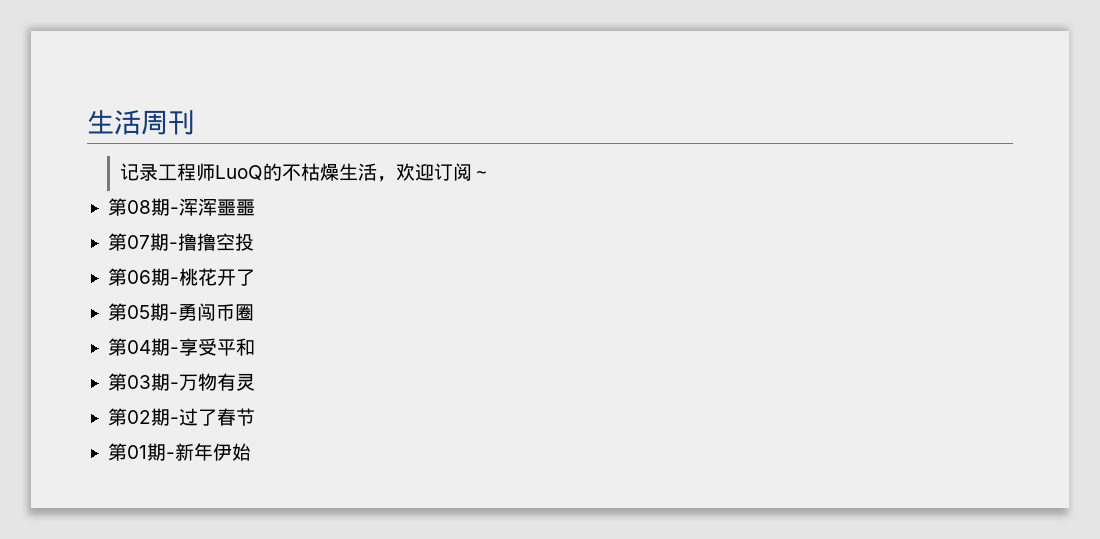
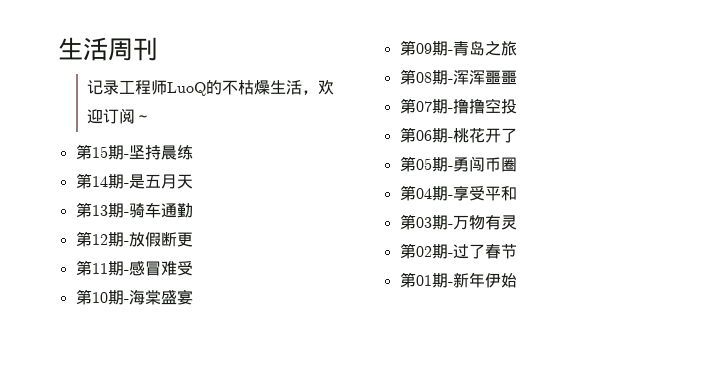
+ 第15期-坚持晨练
+ 第14期-是五月天
+ 第13期-骑车通勤
+ 第12期-放假断更
+ 第11期-感冒难受
+ 第10期-海棠盛宴
+ 第09期-青岛之旅

